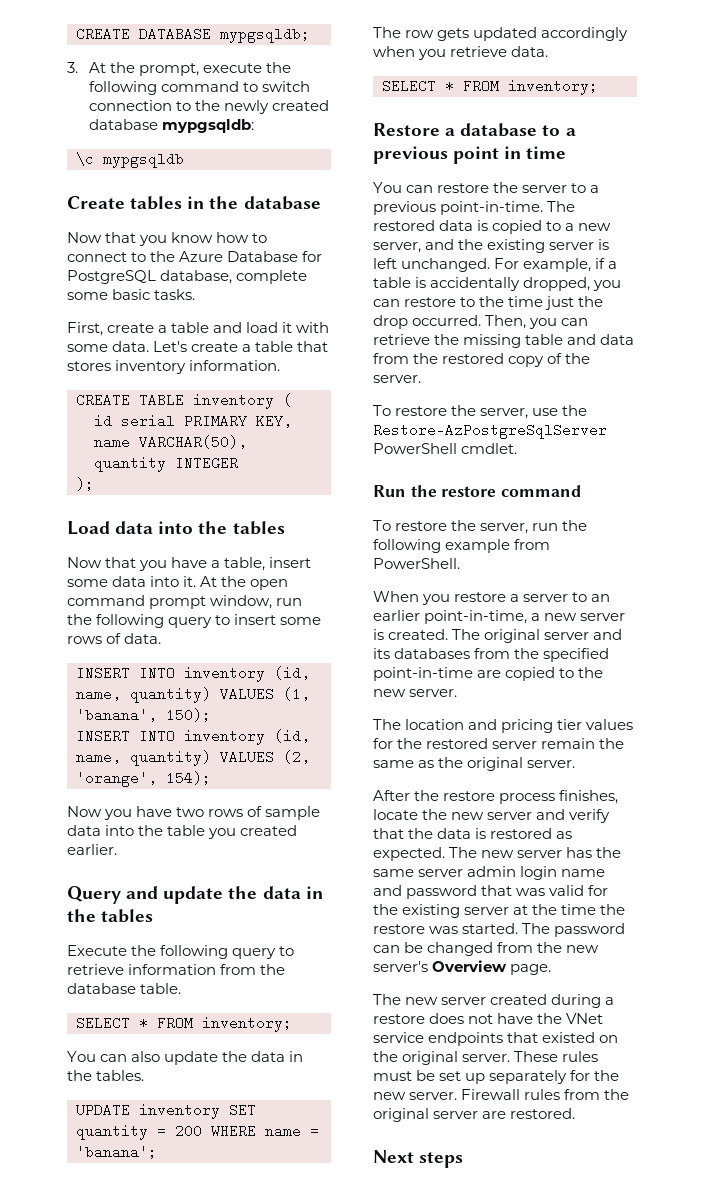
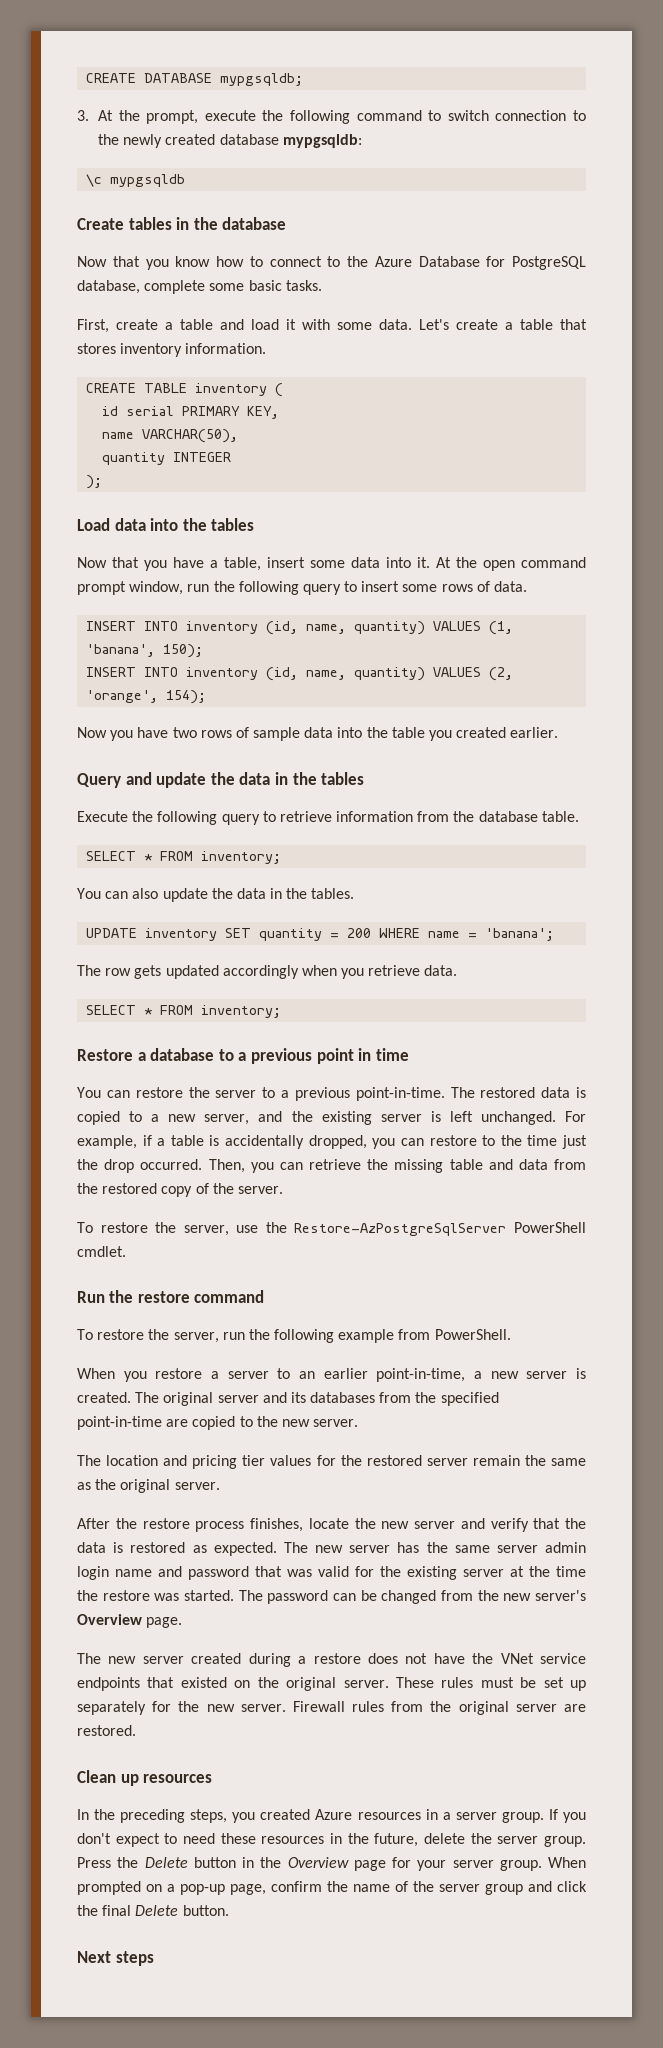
+ Clean up resources
+ In the preceding steps, you created Azure resources in a server group. If you don't expect to need these resources in the future, delete the server group. Press the Delete button in the Overview page for your server group. When prompted on a pop-up page, confirm the name of the server group and click the final Delete button.

